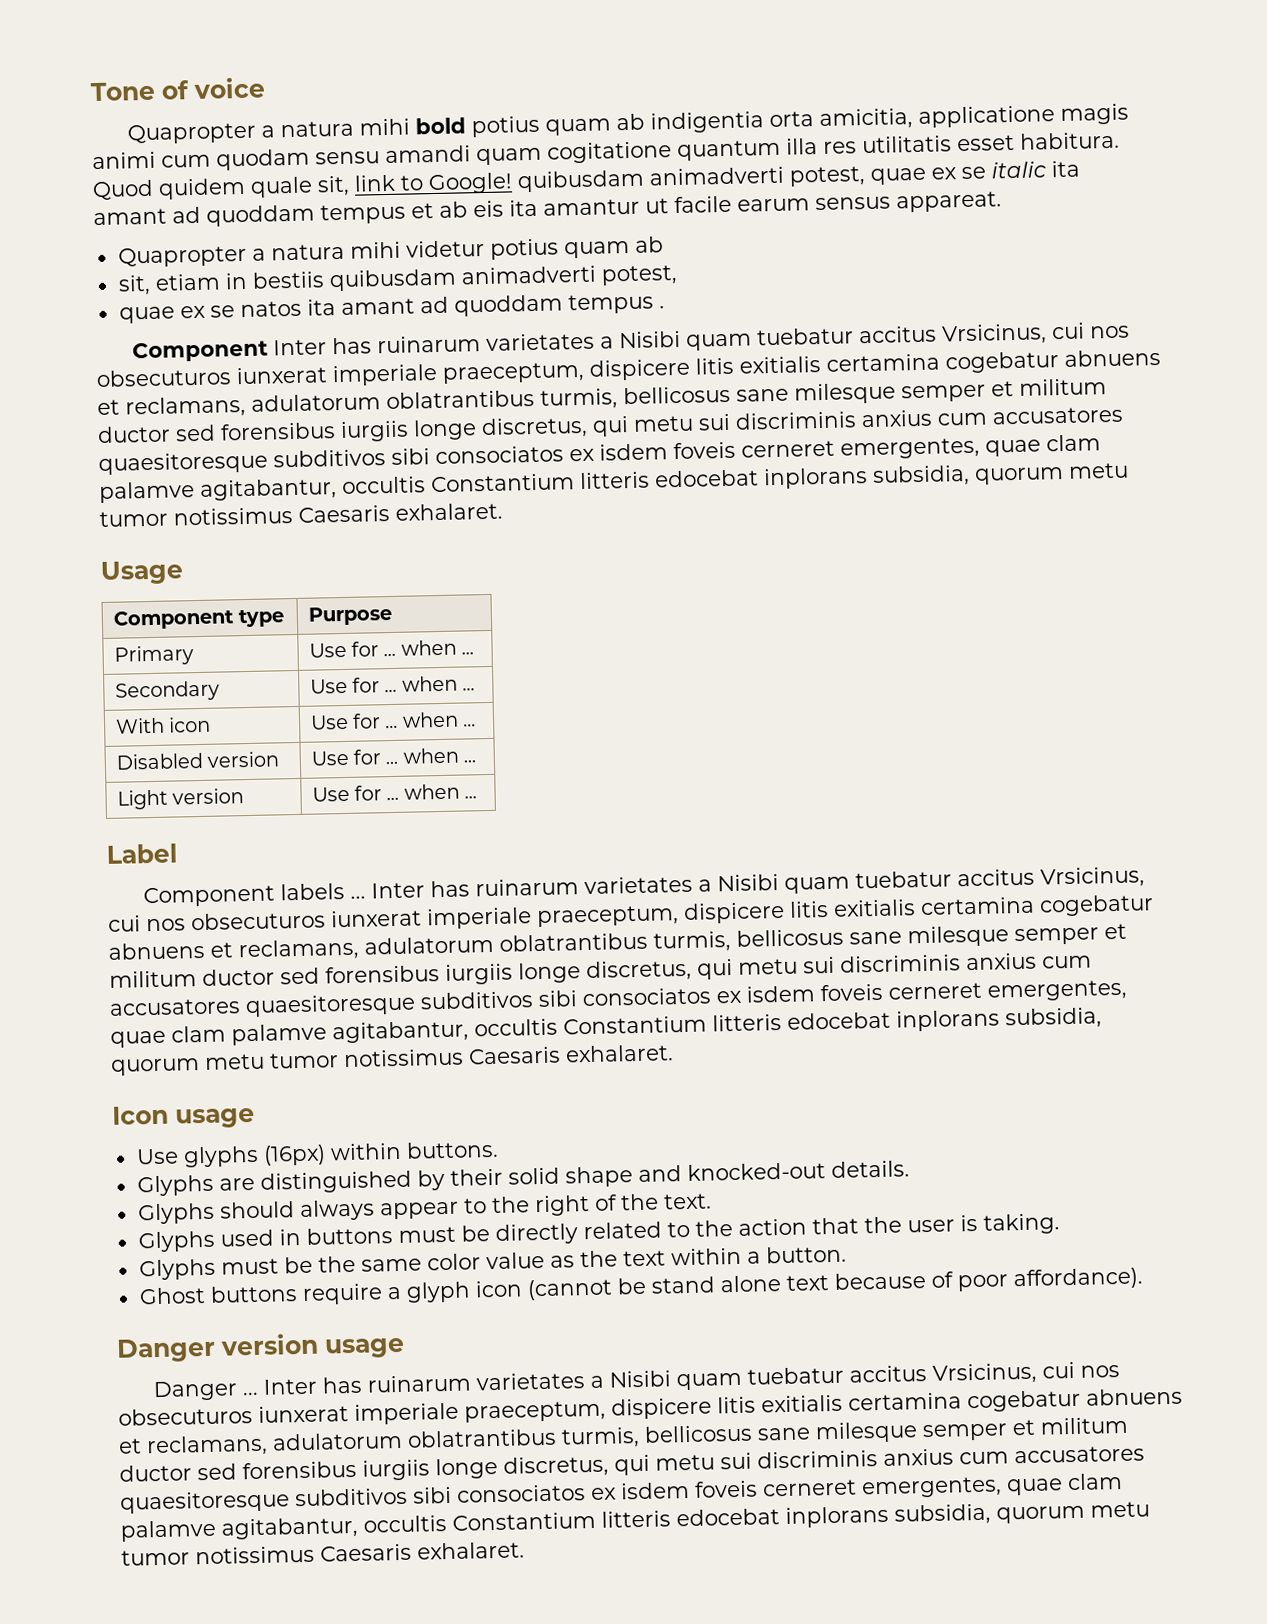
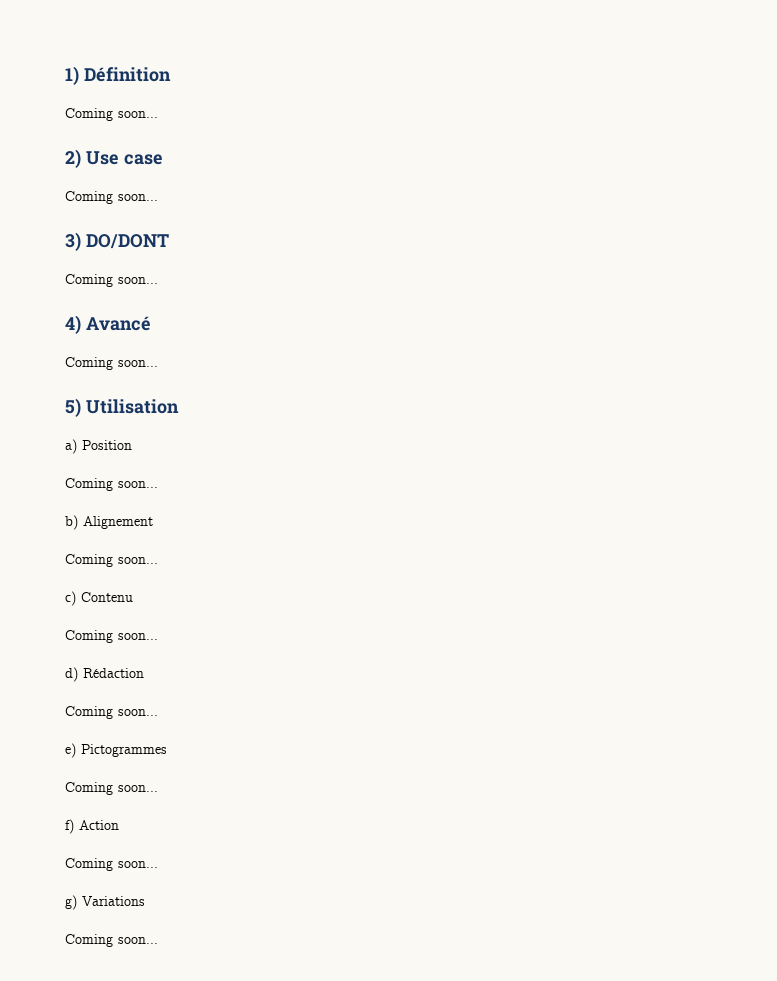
- Tone of voice
- Quapropter a natura mihi bold potius quam ab indigentia orta amicitia, applicatione magis animi cum quodam sensu amandi quam cogitatione quantum illa res utilitatis esset habitura. Quod quidem quale sit, link to Google! quibusdam animadverti potest, quae ex se italic ita amant ad quoddam tempus et ab eis ita amantur ut facile earum sensus appareat.
- Quapropter a natura mihi videtur potius quam ab
- sit, etiam in bestiis quibusdam animadverti potest,
- quae ex se natos ita amant ad quoddam tempus .
- Component Inter has ruinarum varietates a Nisibi quam tuebatur accitus Vrsicinus, cui nos obsecuturos iunxerat imperiale praeceptum, dispicere litis exitialis certamina cogebatur abnuens et reclamans, adulatorum oblatrantibus turmis, bellicosus sane milesque semper et militum ductor sed forensibus iurgiis longe discretus, qui metu sui discriminis anxius cum accusatores quaesitoresque subditivos sibi consociatos ex isdem foveis cerneret emergentes, quae clam palamve agitabantur, occultis Constantium litteris edocebat inplorans subsidia, quorum metu tumor notissimus Caesaris exhalaret.
- Usage
- Component type | Purpose
- Primary | Use for ... when ...
- Secondary | Use for ... when ...
- With icon | Use for ... when ...
- Disabled version | Use for ... when ...
- Light version | Use for ... when ...
- Label
- Component labels ... Inter has ruinarum varietates a Nisibi quam tuebatur accitus Vrsicinus, cui nos obsecuturos iunxerat imperiale praeceptum, dispicere litis exitialis certamina cogebatur abnuens et reclamans, adulatorum oblatrantibus turmis, bellicosus sane milesque semper et militum ductor sed forensibus iurgiis longe discretus, qui metu sui discriminis anxius cum accusatores quaesitoresque subditivos sibi consociatos ex isdem foveis cerneret emergentes, quae clam palamve agitabantur, occultis Constantium litteris edocebat inplorans subsidia, quorum metu tumor notissimus Caesaris exhalaret.
- Icon usage
- Use glyphs (16px) within buttons.
- Glyphs are distinguished by their solid shape and knocked-out details.
- Glyphs should always appear to the right of the text.
- Glyphs used in buttons must be directly related to the action that the user is taking.
- Glyphs must be the same color value as the text within a button.
- Ghost buttons require a glyph icon (cannot be stand alone text because of poor affordance).
- Danger version usage
- Danger ... Inter has ruinarum varietates a Nisibi quam tuebatur accitus Vrsicinus, cui nos obsecuturos iunxerat imperiale praeceptum, dispicere litis exitialis certamina cogebatur abnuens et reclamans, adulatorum oblatrantibus turmis, bellicosus sane milesque semper et militum ductor sed forensibus iurgiis longe discretus, qui metu sui discriminis anxius cum accusatores quaesitoresque subditivos sibi consociatos ex isdem foveis cerneret emergentes, quae clam palamve agitabantur, occultis Constantium litteris edocebat inplorans subsidia, quorum metu tumor notissimus Caesaris exhalaret.
+ 1) Définition
+ Coming soon...
+ 2) Use case
+ Coming soon...
+ 3) DO/DONT
+ Coming soon...
+ 4) Avancé
+ Coming soon...
+ 5) Utilisation
+ a) Position
+ Coming soon...
+ b) Alignement
+ Coming soon...
+ c) Contenu
+ Coming soon...
+ d) Rédaction
+ Coming soon...
+ e) Pictogrammes
+ Coming soon...
+ f) Action
+ Coming soon...
+ g) Variations
+ Coming soon...

